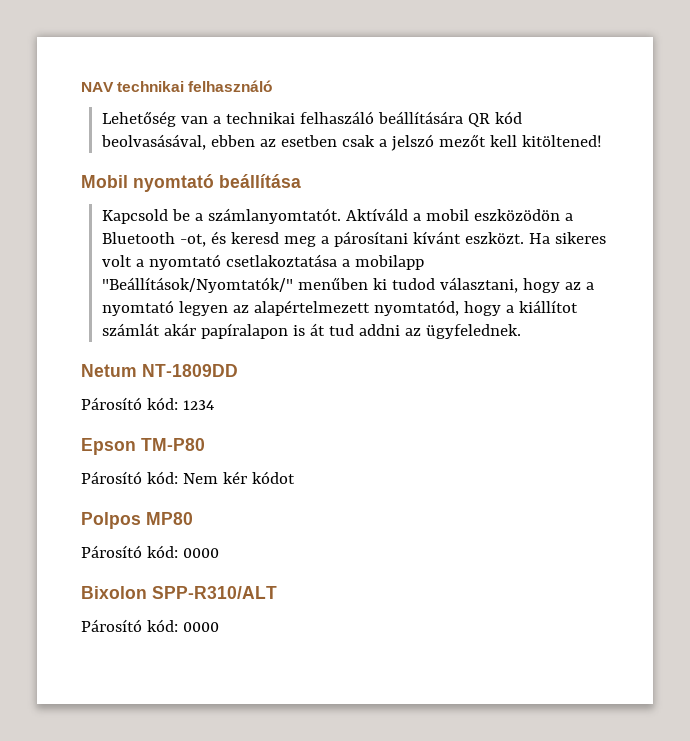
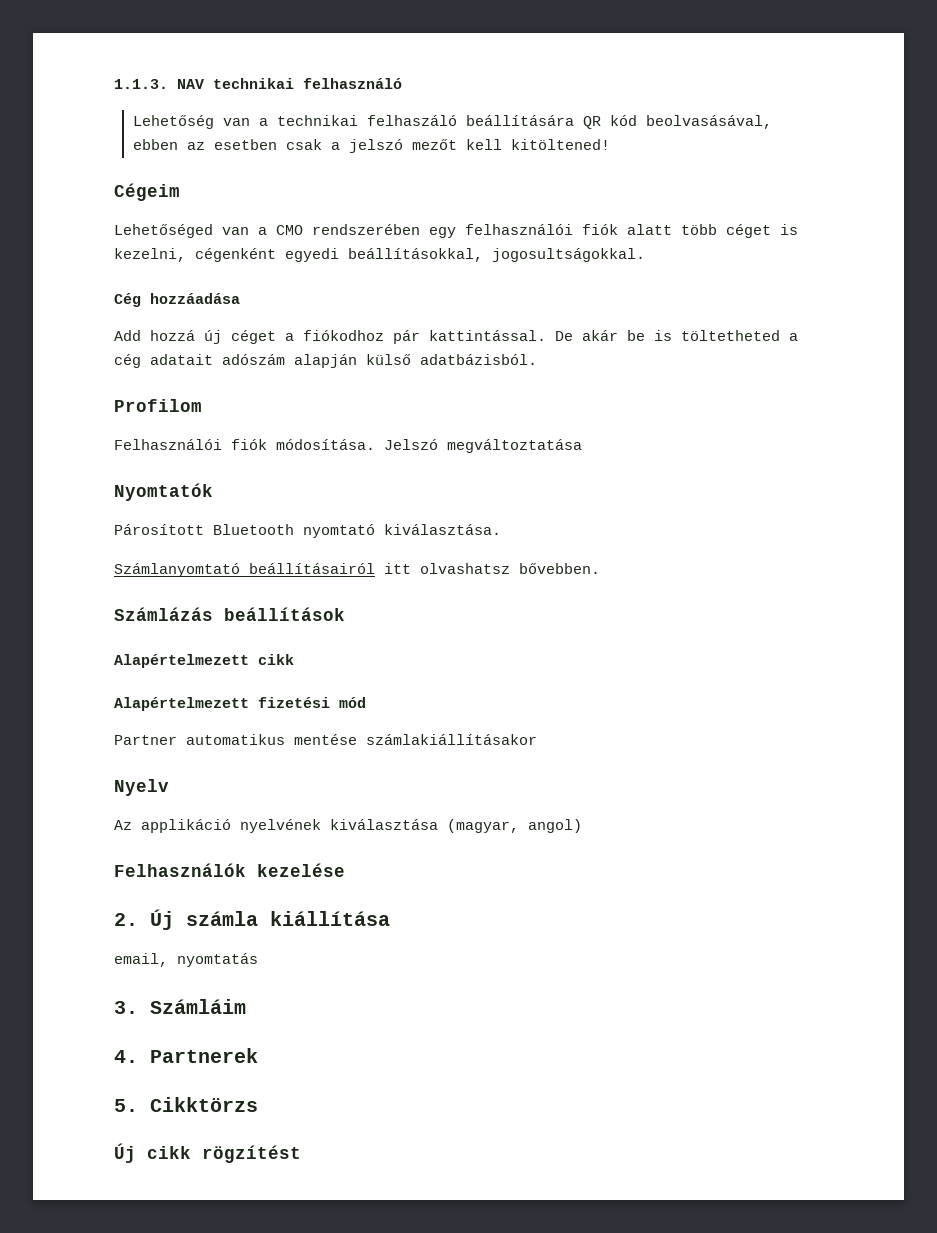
- NAV technikai felhasználó
+ 1.1.3. NAV technikai felhasználó
- Mobil nyomtató beállítása
- Kapcsold be a számlanyomtatót. Aktíváld a mobil eszközödön a Bluetooth -ot, és keresd meg a párosítani kívánt eszközt. Ha sikeres volt a nyomtató csetlakoztatása a mobilapp "Beállítások/Nyomtatók/" menűben ki tudod választani, hogy az a nyomtató legyen az alapértelmezett nyomtatód, hogy a kiállítot számlát akár papíralapon is át tud addni az ügyfelednek.
- Netum NT-1809DD
- Párosító kód: 1234
- Epson TM-P80
- Párosító kód: Nem kér kódot
- Polpos MP80
- Párosító kód: 0000
- Bixolon SPP-R310/ALT
- Párosító kód: 0000
+ Cégeim
+ Lehetőséged van a CMO rendszerében egy felhasználói fiók alatt több céget is kezelni, cégenként egyedi beállításokkal, jogosultságokkal.
+ Cég hozzáadása
+ Add hozzá új céget a fiókodhoz pár kattintással. De akár be is töltetheted a cég adatait adószám alapján külső adatbázisból.
+ Profilom
+ Felhasználói fiók módosítása. Jelszó megváltoztatása
+ Nyomtatók
+ Párosított Bluetooth nyomtató kiválasztása.
+ Számlanyomtató beállításairól itt olvashatsz bővebben.
+ Számlázás beállítások
+ Alapértelmezett cikk
+ Alapértelmezett fizetési mód
+ Partner automatikus mentése számlakiállításakor
+ Nyelv
+ Az applikáció nyelvének kiválasztása (magyar, angol)
+ Felhasználók kezelése
+ 2. Új számla kiállítása
+ email, nyomtatás
+ 3. Számláim
+ 4. Partnerek
+ 5. Cikktörzs
+ Új cikk rögzítést

